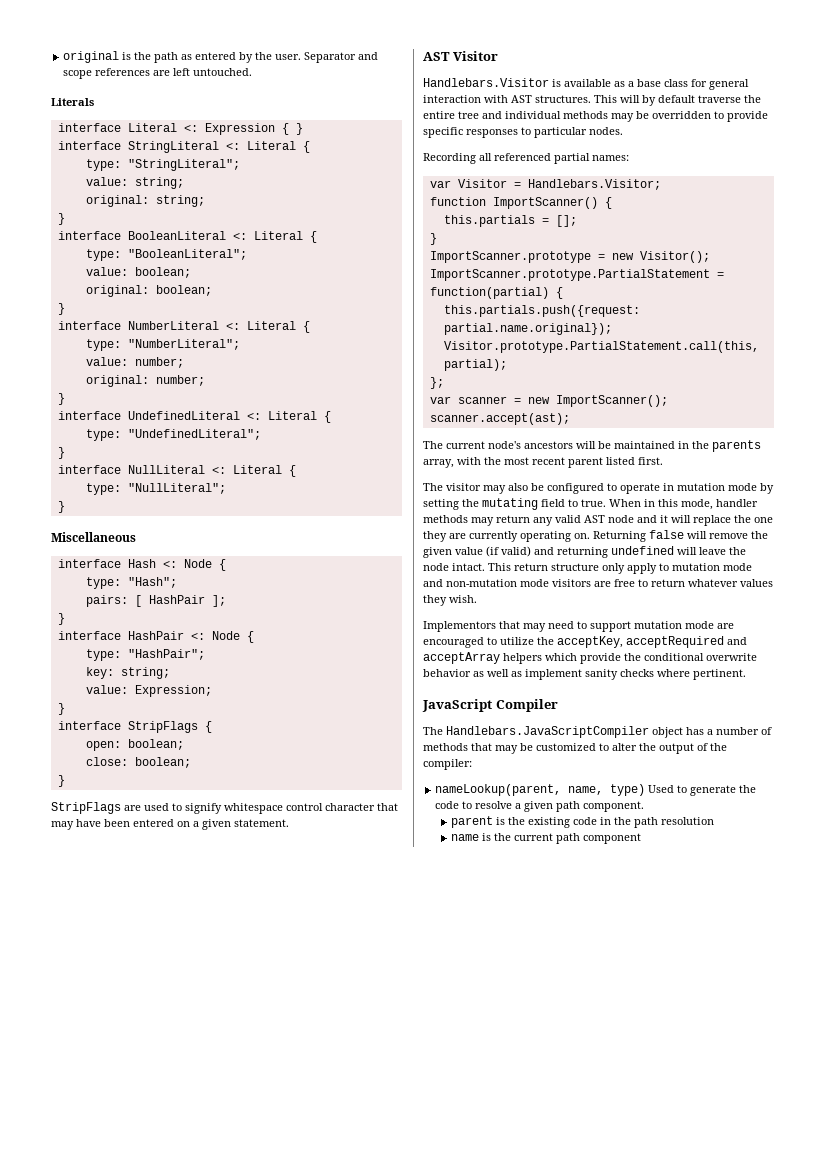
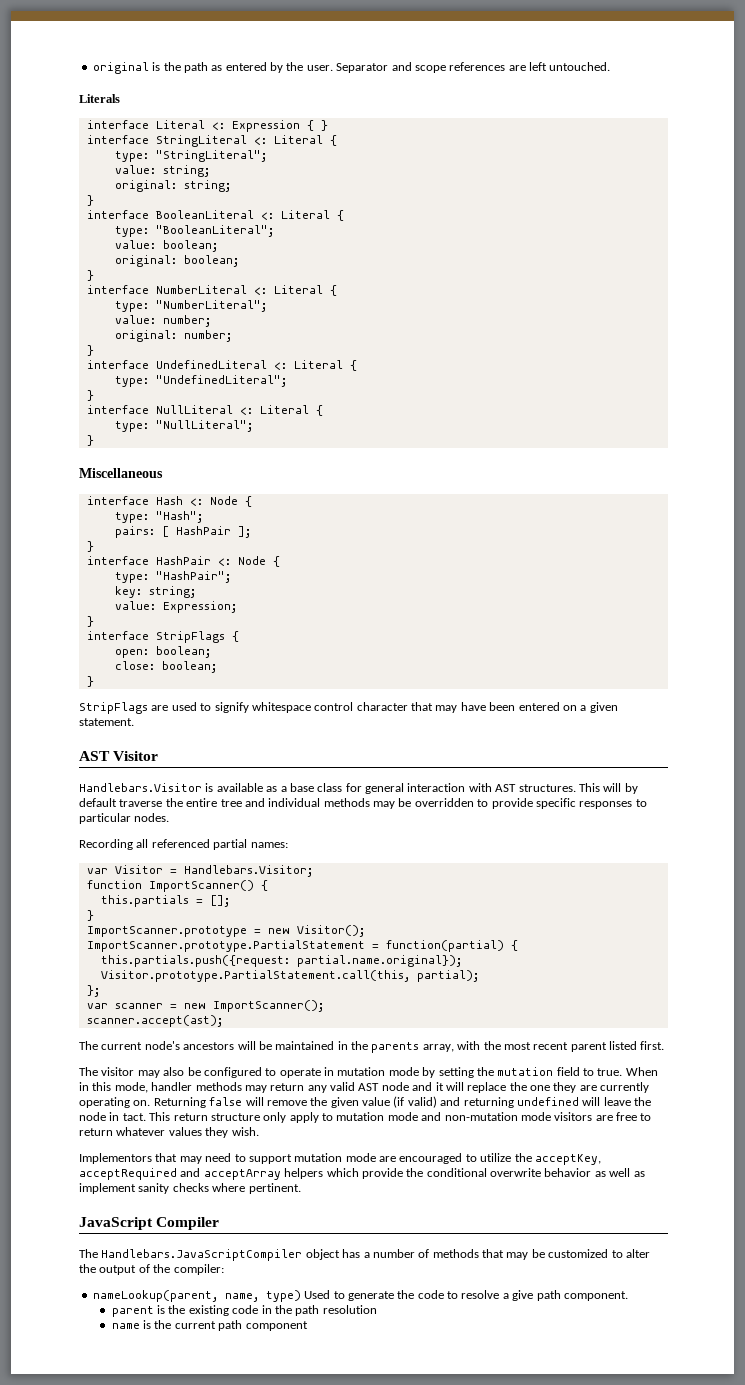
- The visitor may also be configured to operate in mutation mode by setting the mutating field to true.
+ The visitor may also be configured to operate in mutation mode by setting the mutation field to true.
- Returning false will remove the given value (if valid) and returning undefined will leave the node intact.
+ Returning false will remove the given value (if valid) and returning undefined will leave the node in tact.
- nameLookup(parent, name, type) Used to generate the code to resolve a given path component.
+ nameLookup(parent, name, type) Used to generate the code to resolve a give path component.

